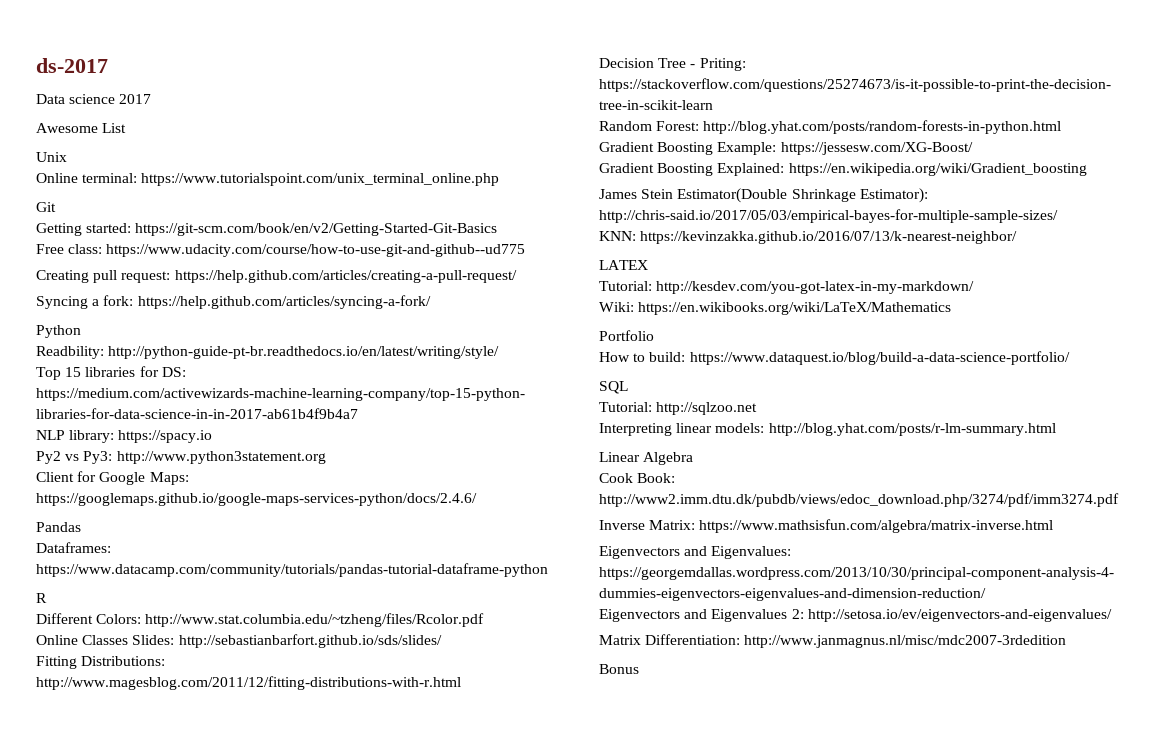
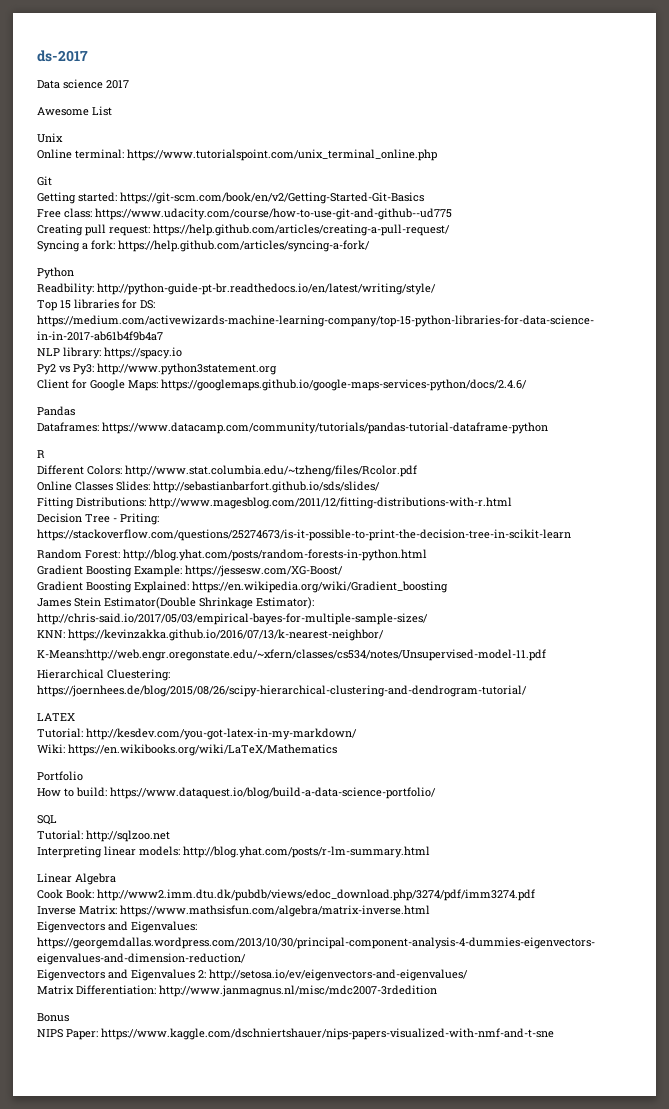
+ K-Means:http://web.engr.oregonstate.edu/~xfern/classes/cs534/notes/Unsupervised-model-11.pdf
+ Hierarchical Cluestering: https://joernhees.de/blog/2015/08/26/scipy-hierarchical-clustering-and-dendrogram-tutorial/
+ NIPS Paper: https://www.kaggle.com/dschniertshauer/nips-papers-visualized-with-nmf-and-t-sne

